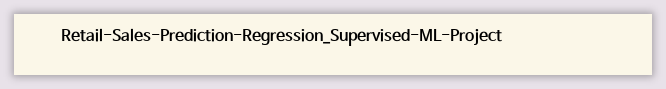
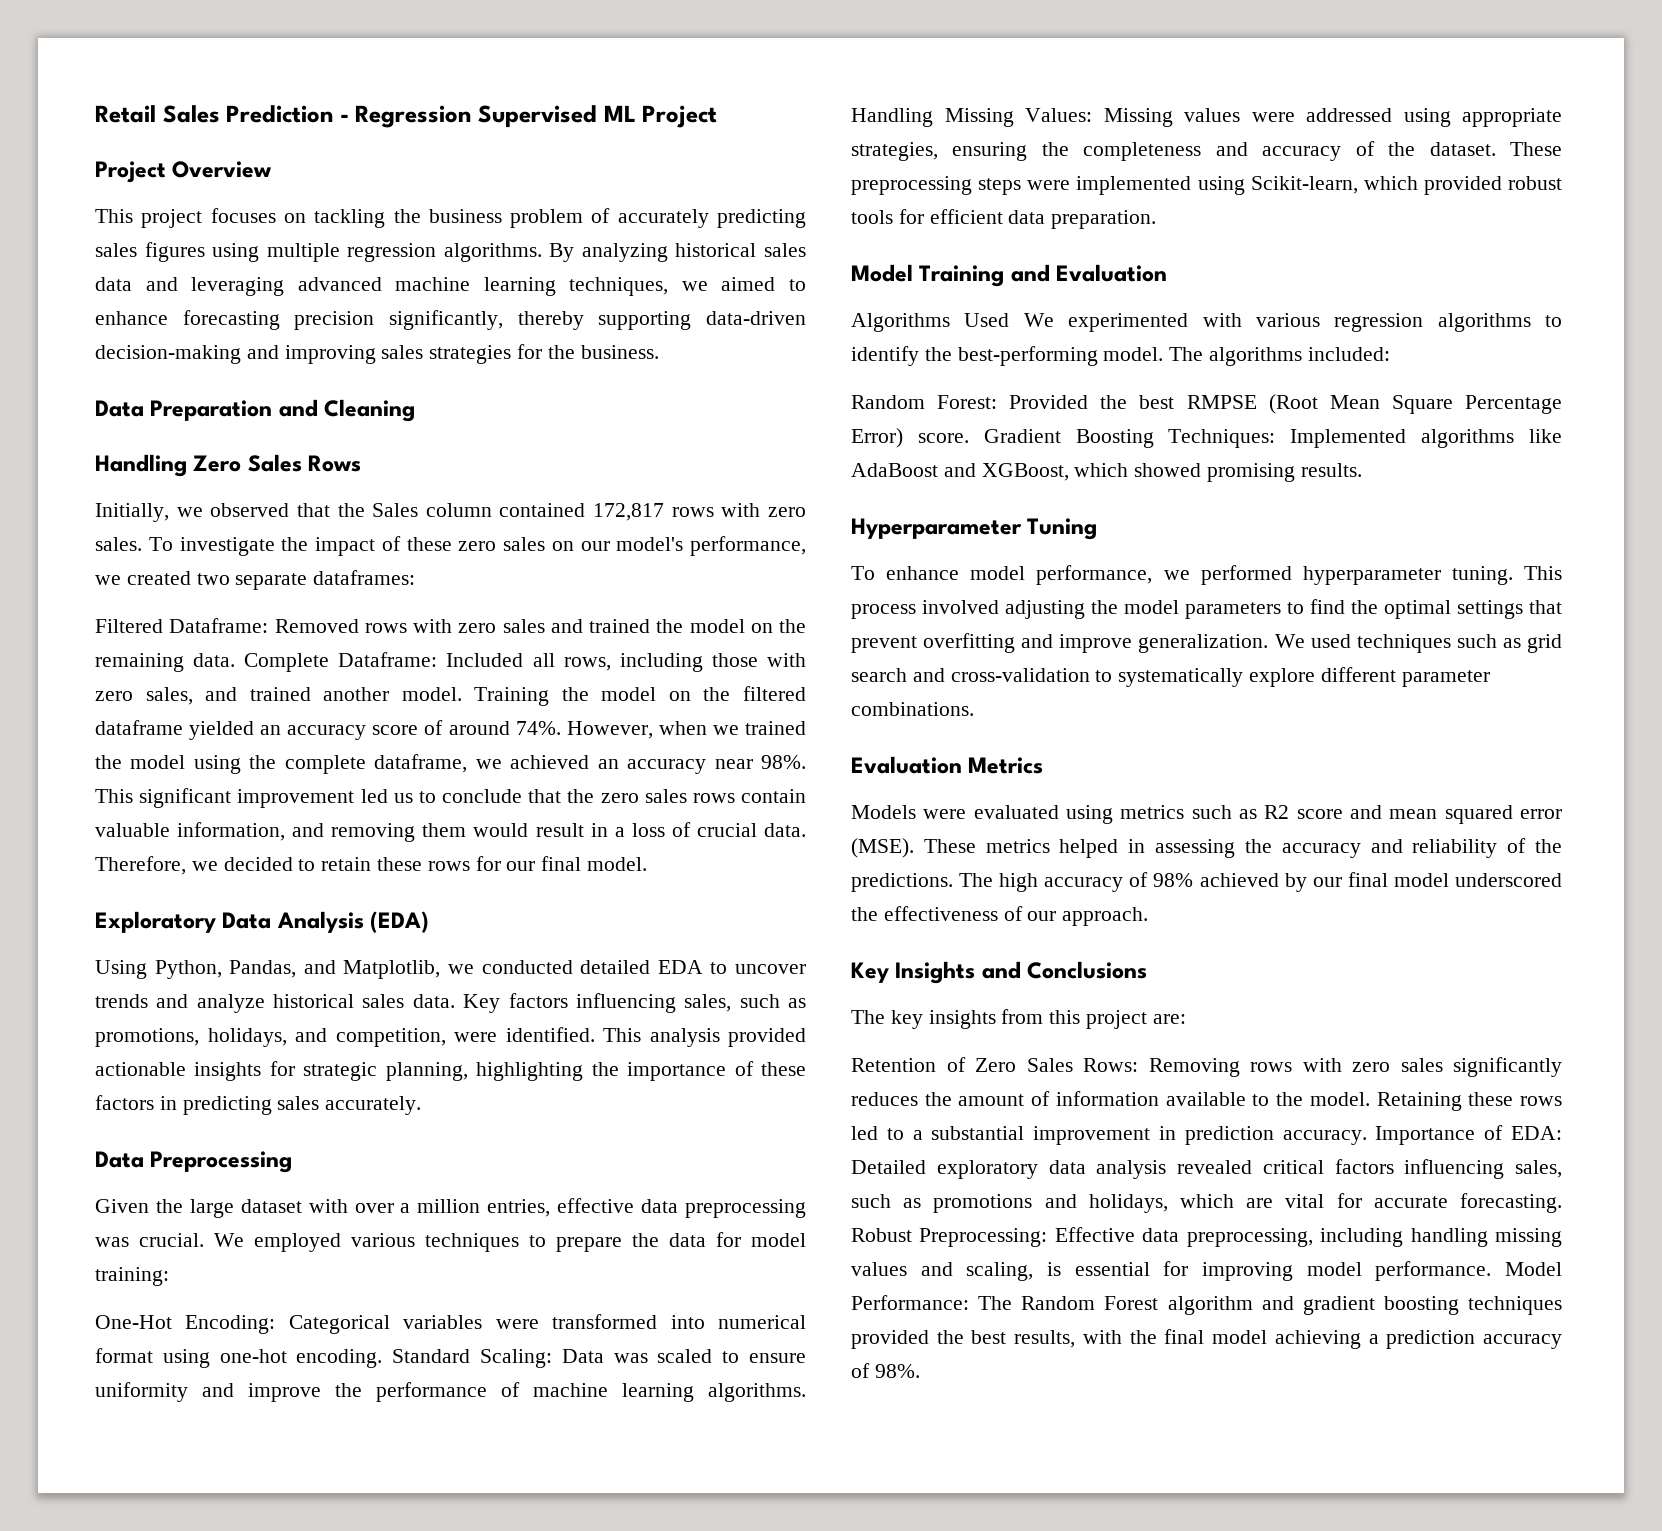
- Retail-Sales-Prediction-Regression_Supervised-ML-Project
+ Retail Sales Prediction - Regression Supervised ML Project
+ Project Overview
+ This project focuses on tackling the business problem of accurately predicting sales figures using multiple regression algorithms. By analyzing historical sales data and leveraging advanced machine learning techniques, we aimed to enhance forecasting precision significantly, thereby supporting data-driven decision-making and improving sales strategies for the business.
+ Data Preparation and Cleaning
+ Handling Zero Sales Rows
+ Initially, we observed that the Sales column contained 172,817 rows with zero sales. To investigate the impact of these zero sales on our model's performance, we created two separate dataframes:
+ Filtered Dataframe: Removed rows with zero sales and trained the model on the remaining data. Complete Dataframe: Included all rows, including those with zero sales, and trained another model. Training the model on the filtered dataframe yielded an accuracy score of around 74%. However, when we trained the model using the complete dataframe, we achieved an accuracy near 98%. This significant improvement led us to conclude that the zero sales rows contain valuable information, and removing them would result in a loss of crucial data. Therefore, we decided to retain these rows for our final model.
+ Exploratory Data Analysis (EDA)
+ Using Python, Pandas, and Matplotlib, we conducted detailed EDA to uncover trends and analyze historical sales data. Key factors influencing sales, such as promotions, holidays, and competition, were identified. This analysis provided actionable insights for strategic planning, highlighting the importance of these factors in predicting sales accurately.
+ Data Preprocessing
+ Given the large dataset with over a million entries, effective data preprocessing was crucial. We employed various techniques to prepare the data for model training:
+ One-Hot Encoding: Categorical variables were transformed into numerical format using one-hot encoding. Standard Scaling: Data was scaled to ensure uniformity and improve the performance of machine learning algorithms. Handling Missing Values: Missing values were addressed using appropriate strategies, ensuring the completeness and accuracy of the dataset. These preprocessing steps were implemented using Scikit-learn, which provided robust tools for efficient data preparation.
+ Model Training and Evaluation
+ Algorithms Used We experimented with various regression algorithms to identify the best-performing model. The algorithms included:
+ Random Forest: Provided the best RMPSE (Root Mean Square Percentage Error) score. Gradient Boosting Techniques: Implemented algorithms like AdaBoost and XGBoost, which showed promising results.
+ Hyperparameter Tuning
+ To enhance model performance, we performed hyperparameter tuning. This process involved adjusting the model parameters to find the optimal settings that prevent overfitting and improve generalization. We used techniques such as grid search and cross-validation to systematically explore different parameter combinations.
+ Evaluation Metrics
+ Models were evaluated using metrics such as R2 score and mean squared error (MSE). These metrics helped in assessing the accuracy and reliability of the predictions. The high accuracy of 98% achieved by our final model underscored the effectiveness of our approach.
+ Key Insights and Conclusions
+ The key insights from this project are:
+ Retention of Zero Sales Rows: Removing rows with zero sales significantly reduces the amount of information available to the model. Retaining these rows led to a substantial improvement in prediction accuracy. Importance of EDA: Detailed exploratory data analysis revealed critical factors influencing sales, such as promotions and holidays, which are vital for accurate forecasting. Robust Preprocessing: Effective data preprocessing, including handling missing values and scaling, is essential for improving model performance. Model Performance: The Random Forest algorithm and gradient boosting techniques provided the best results, with the final model achieving a prediction accuracy of 98%.

